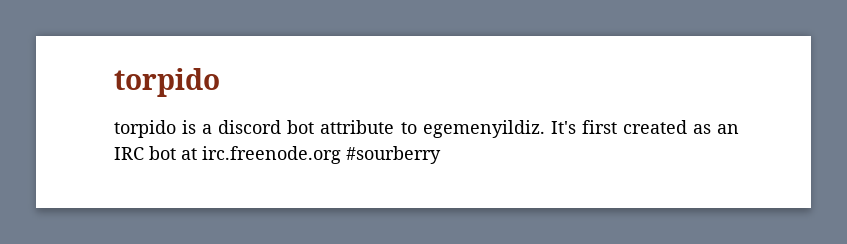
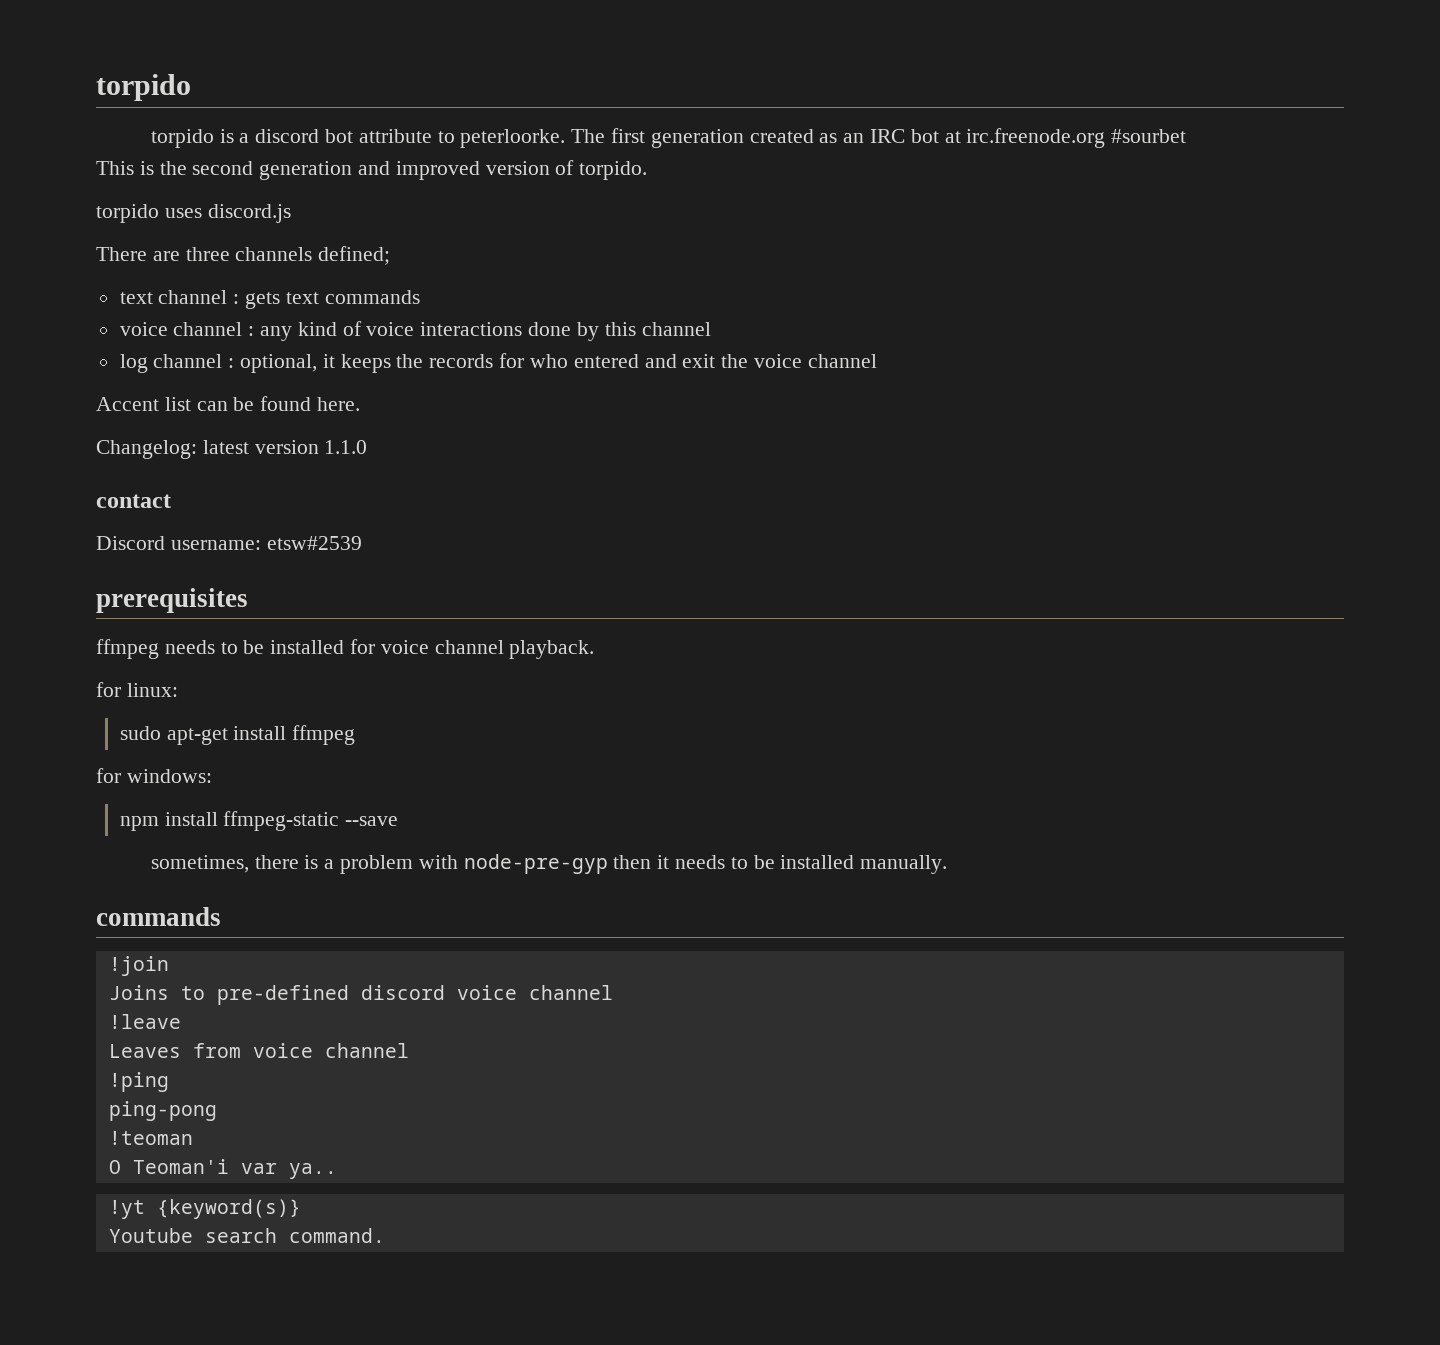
- torpido is a discord bot attribute to egemenyildiz. It's first created as an IRC bot at irc.freenode.org #sourberry
+ torpido is a discord bot attribute to peterloorke. The first generation created as an IRC bot at irc.freenode.org #sourbet
+ This is the second generation and improved version of torpido.
+ torpido uses discord.js
+ There are three channels defined;
+ text channel : gets text commands
+ voice channel : any kind of voice interactions done by this channel
+ log channel : optional, it keeps the records for who entered and exit the voice channel
+ Accent list can be found here.
+ Changelog: latest version 1.1.0
+ contact
+ Discord username: etsw#2539
+ prerequisites
+ ffmpeg needs to be installed for voice channel playback.
+ for linux:
+ sudo apt-get install ffmpeg
+ for windows:
+ npm install ffmpeg-static --save
+ sometimes, there is a problem with node-pre-gyp then it needs to be installed manually.
+ commands
+ !join
+ Joins to pre-defined discord voice channel
+ !leave
+ Leaves from voice channel
+ !ping
+ ping-pong
+ !teoman
+ O Teoman'i var ya..
+ !yt {keyword(s)}
+ Youtube search command.

